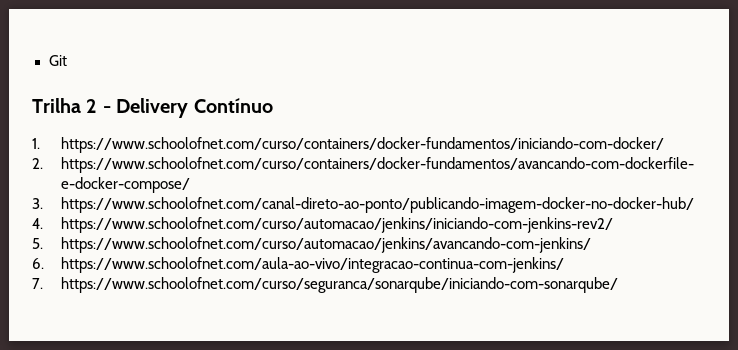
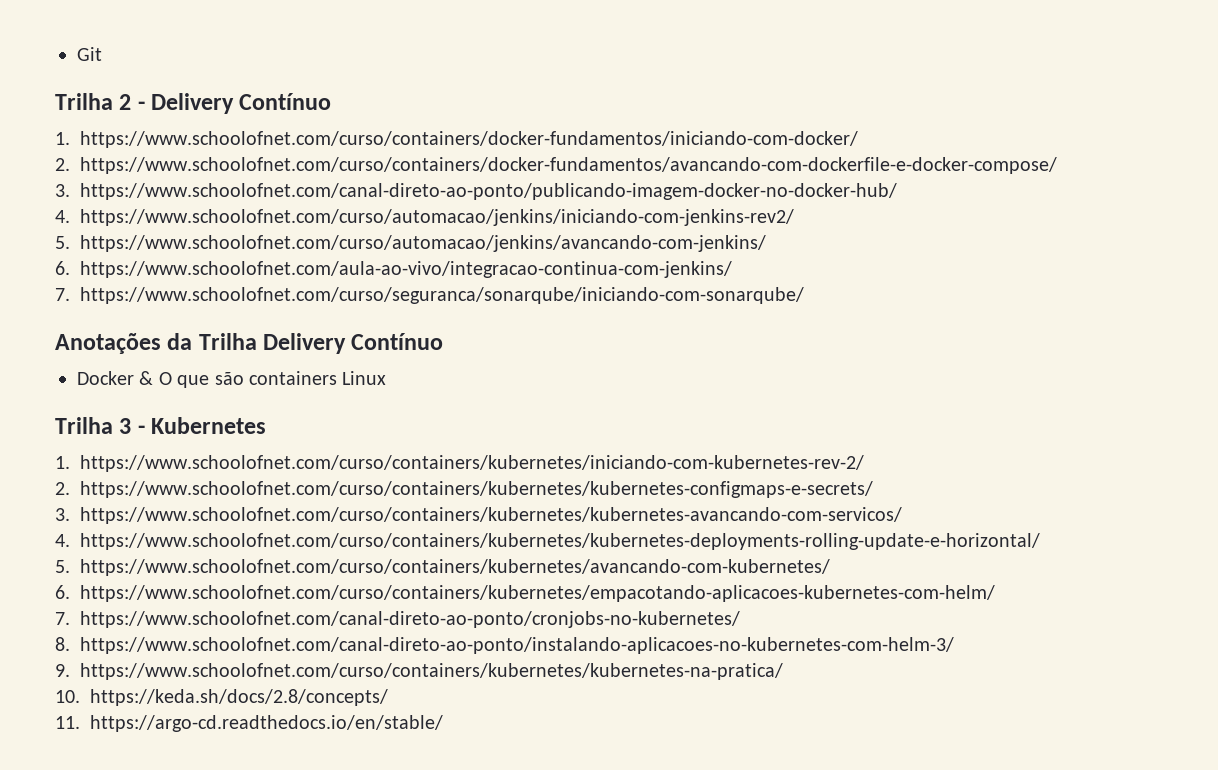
+ Anotações da Trilha Delivery Contínuo
+ Docker & O que são containers Linux
+ Trilha 3 - Kubernetes
+ 1. https://www.schoolofnet.com/curso/containers/kubernetes/iniciando-com-kubernetes-rev-2/
+ 2. https://www.schoolofnet.com/curso/containers/kubernetes/kubernetes-configmaps-e-secrets/
+ 3. https://www.schoolofnet.com/curso/containers/kubernetes/kubernetes-avancando-com-servicos/
+ 4. https://www.schoolofnet.com/curso/containers/kubernetes/kubernetes-deployments-rolling-update-e-horizontal/
+ 5. https://www.schoolofnet.com/curso/containers/kubernetes/avancando-com-kubernetes/
+ 6. https://www.schoolofnet.com/curso/containers/kubernetes/empacotando-aplicacoes-kubernetes-com-helm/
+ 7. https://www.schoolofnet.com/canal-direto-ao-ponto/cronjobs-no-kubernetes/
+ 8. https://www.schoolofnet.com/canal-direto-ao-ponto/instalando-aplicacoes-no-kubernetes-com-helm-3/
+ 9. https://www.schoolofnet.com/curso/containers/kubernetes/kubernetes-na-pratica/
+ 10. https://keda.sh/docs/2.8/concepts/
+ 11. https://argo-cd.readthedocs.io/en/stable/

